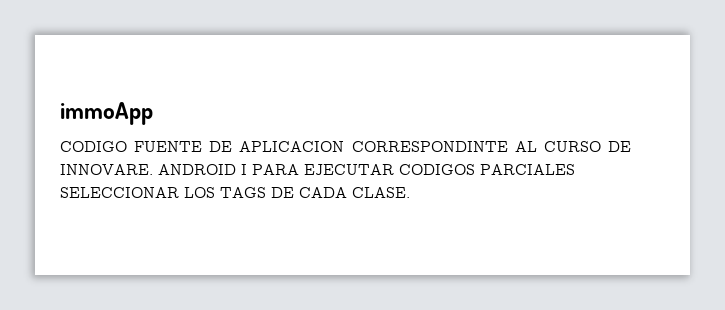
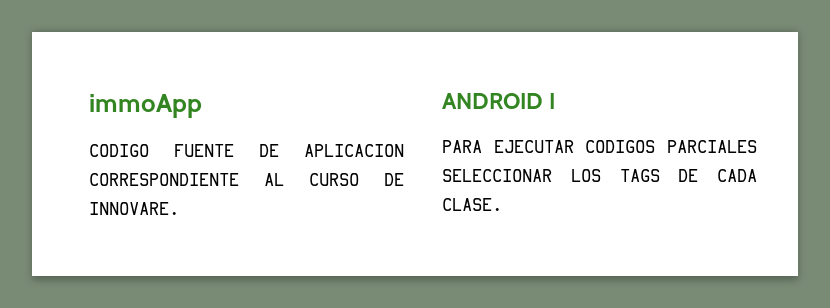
- CODIGO FUENTE DE APLICACION CORRESPONDINTE AL CURSO DE INNOVARE. ANDROID I PARA EJECUTAR CODIGOS PARCIALES SELECCIONAR LOS TAGS DE CADA CLASE.
+ CODIGO FUENTE DE APLICACION CORRESPONDIENTE AL CURSO DE INNOVARE.
+ ANDROID I
+ PARA EJECUTAR CODIGOS PARCIALES SELECCIONAR LOS TAGS DE CADA CLASE.

